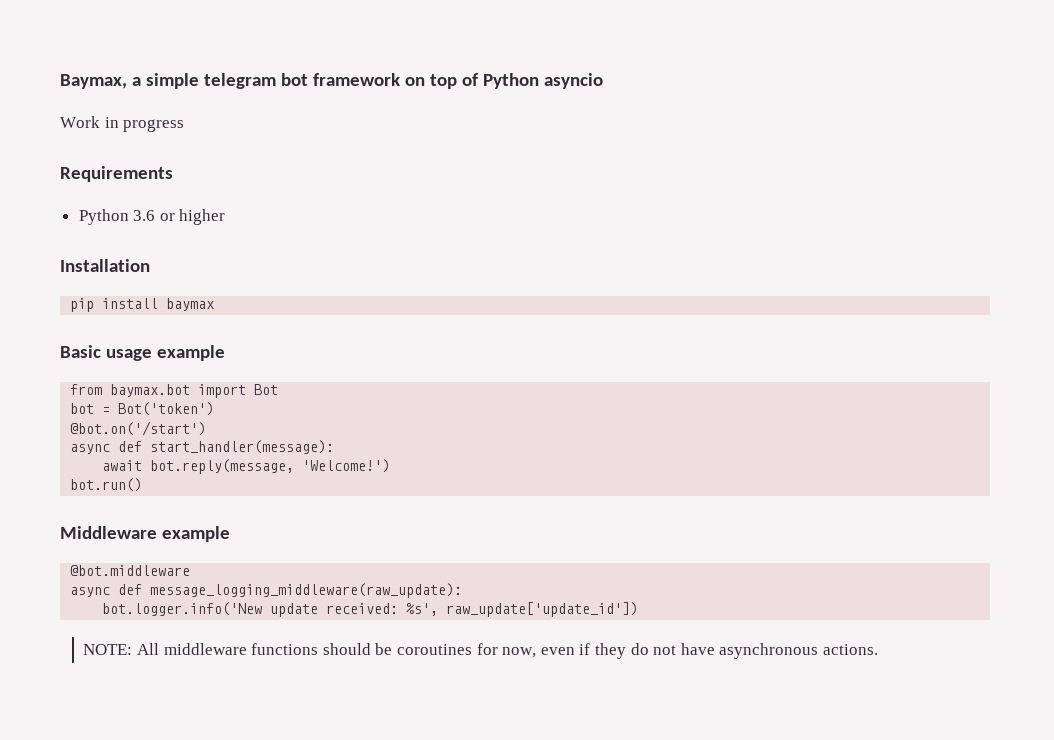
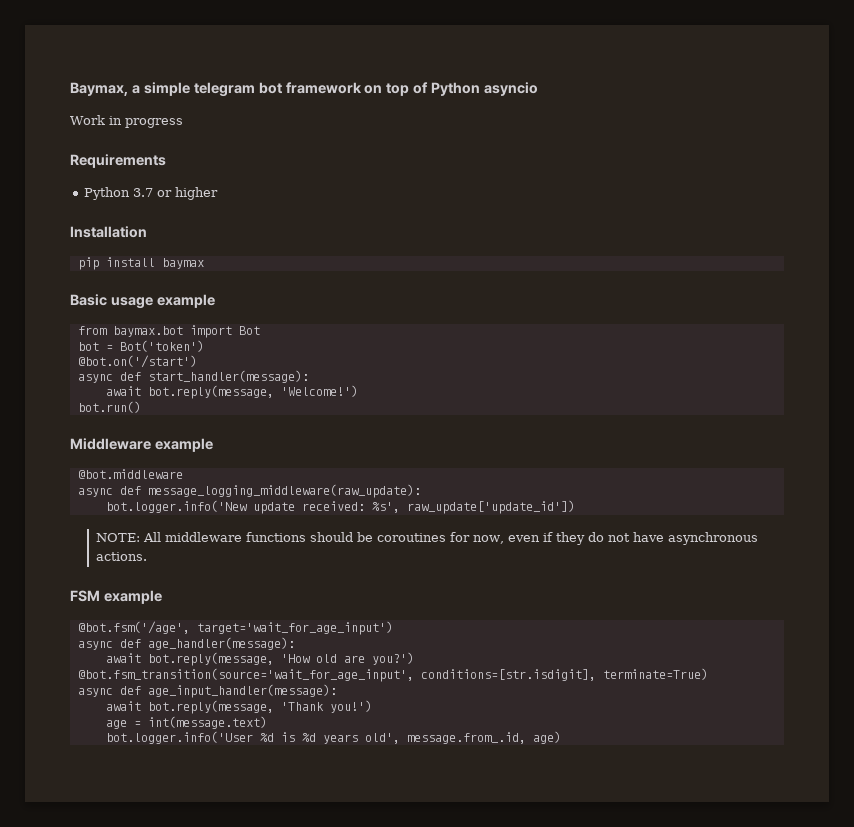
- Python 3.6 or higher
+ Python 3.7 or higher
+ FSM example
+ @bot.fsm('/age', target='wait_for_age_input')
+ async def age_handler(message):
+ await bot.reply(message, 'How old are you?')
+ @bot.fsm_transition(source='wait_for_age_input', conditions=[str.isdigit], terminate=True)
+ async def age_input_handler(message):
+ await bot.reply(message, 'Thank you!')
+ age = int(message.text)
+ bot.logger.info('User %d is %d years old', message.from_.id, age)

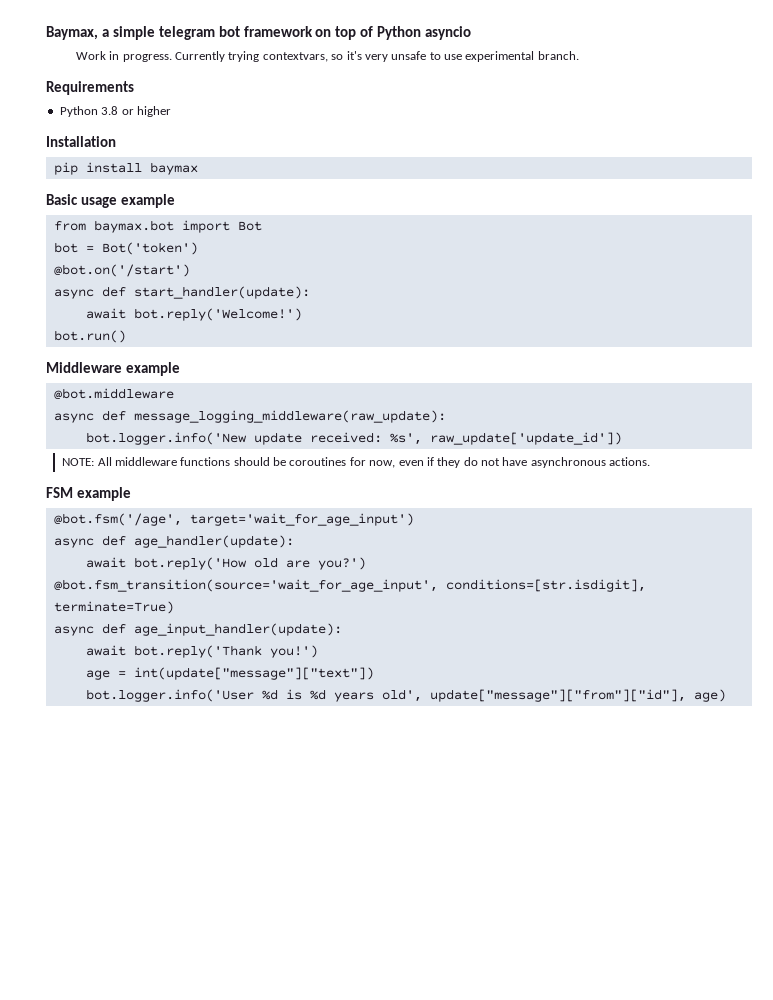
- Work in progress
+ Work in progress. Currently trying contextvars, so it's very unsafe to use experimental branch.
- Python 3.7 or higher
+ Python 3.8 or higher
- async def start_handler(message):
- await bot.reply(message, 'Welcome!')
+ async def start_handler(update):
+ await bot.reply('Welcome!')
- async def age_handler(message):
- await bot.reply(message, 'How old are you?')
+ async def age_handler(update):
+ await bot.reply('How old are you?')
- async def age_input_handler(message):
- await bot.reply(message, 'Thank you!')
+ async def age_input_handler(update):
+ await bot.reply('Thank you!')
- age = int(message.text)
+ age = int(update["message"]["text"])
- bot.logger.info('User %d is %d years old', message.from_.id, age)
+ bot.logger.info('User %d is %d years old', update["message"]["from"]["id"], age)

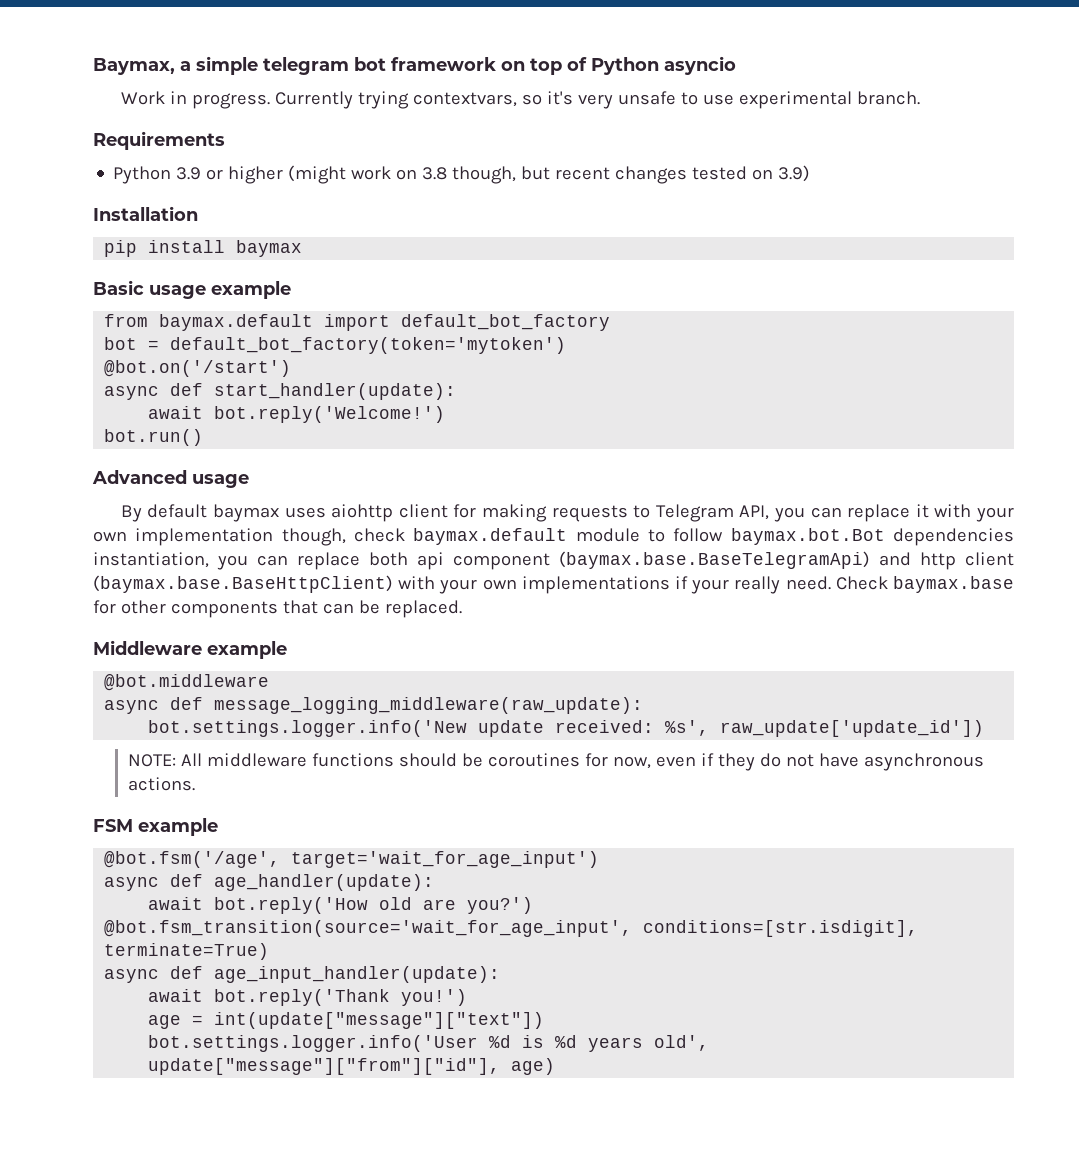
- Python 3.8 or higher
+ Python 3.9 or higher (might work on 3.8 though, but recent changes tested on 3.9)
- from baymax.bot import Bot
+ from baymax.default import default_bot_factory
- bot = Bot('token')
+ bot = default_bot_factory(token='mytoken')
+ Advanced usage
+ By default baymax uses aiohttp client for making requests to Telegram API, you can replace it with your own implementation though, check baymax.default module to follow baymax.bot.Bot dependencies instantiation, you can replace both api component (baymax.base.BaseTelegramApi) and http client (baymax.base.BaseHttpClient) with your own implementations if your really need. Check baymax.base for other components that can be replaced.
- bot.logger.info('New update received: %s', raw_update['update_id'])
+ bot.settings.logger.info('New update received: %s', raw_update['update_id'])
- bot.logger.info('User %d is %d years old', update["message"]["from"]["id"], age)
+ bot.settings.logger.info('User %d is %d years old', update["message"]["from"]["id"], age)

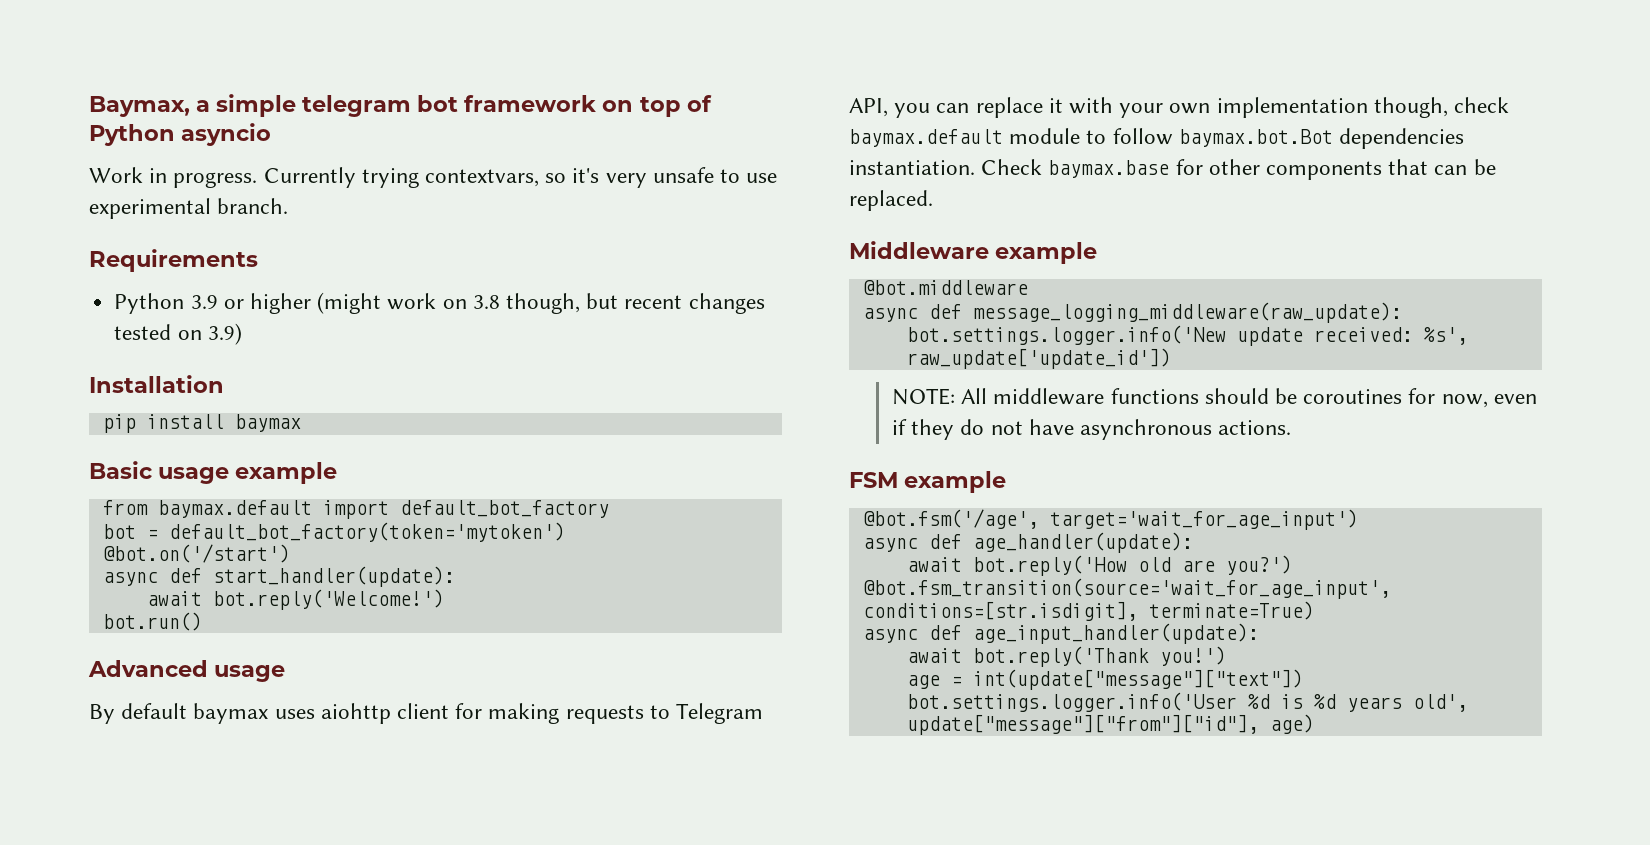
- By default baymax uses aiohttp client for making requests to Telegram API, you can replace it with your own implementation though, check baymax.default module to follow baymax.bot.Bot dependencies instantiation, you can replace both api component (baymax.base.BaseTelegramApi) and http client (baymax.base.BaseHttpClient) with your own implementations if your really need.
+ By default baymax uses aiohttp client for making requests to Telegram API, you can replace it with your own implementation though, check baymax.default module to follow baymax.bot.Bot dependencies instantiation.

